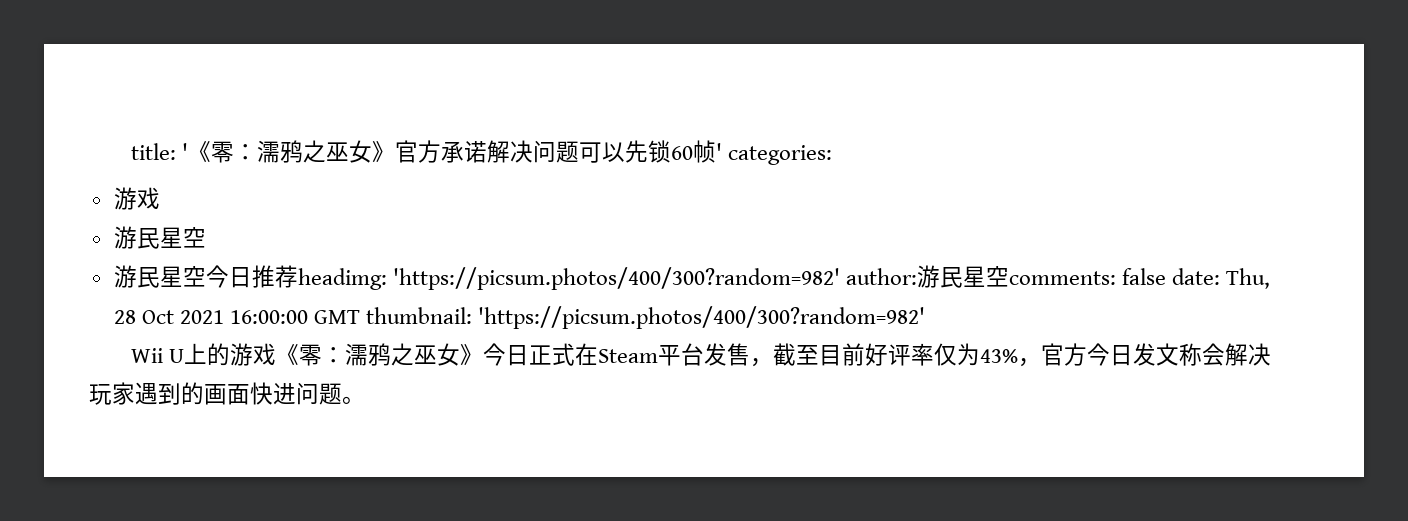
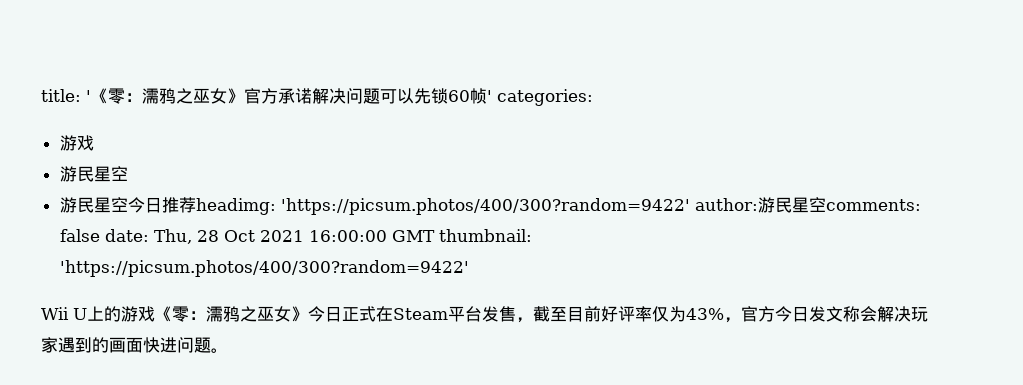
- 游民星空今日推荐headimg: 'https://picsum.photos/400/300?random=982' author:游民星空comments: false date: Thu, 28 Oct 2021 16:00:00 GMT thumbnail: 'https://picsum.photos/400/300?random=982'
+ 游民星空今日推荐headimg: 'https://picsum.photos/400/300?random=9422' author:游民星空comments: false date: Thu, 28 Oct 2021 16:00:00 GMT thumbnail: 'https://picsum.photos/400/300?random=9422'

